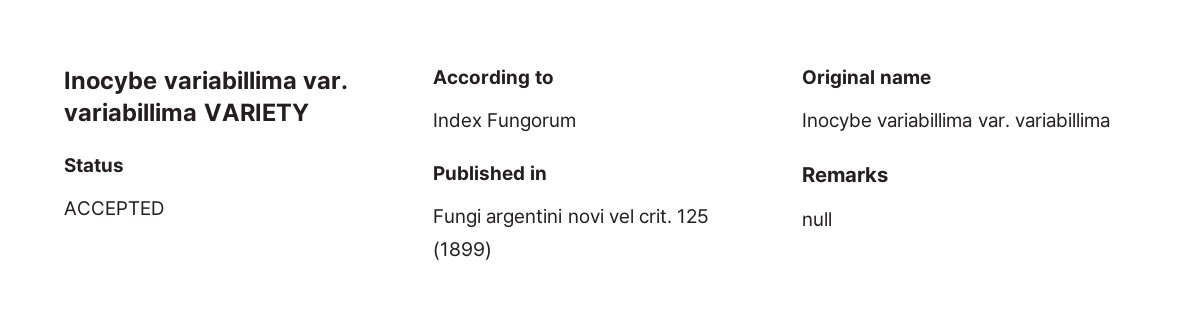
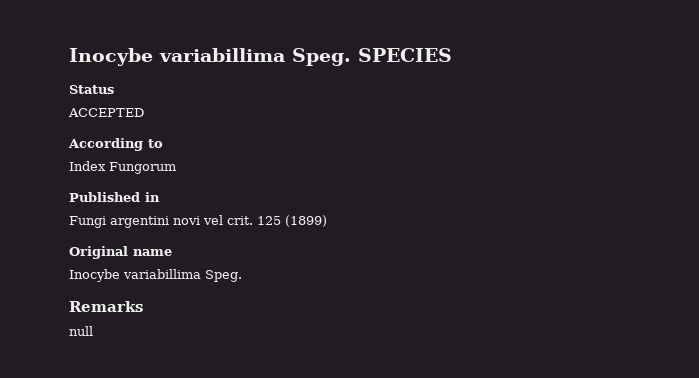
- Inocybe variabillima var. variabillima VARIETY
+ Inocybe variabillima Speg. SPECIES
  Original name
- Inocybe variabillima var. variabillima
+ Inocybe variabillima Speg.

